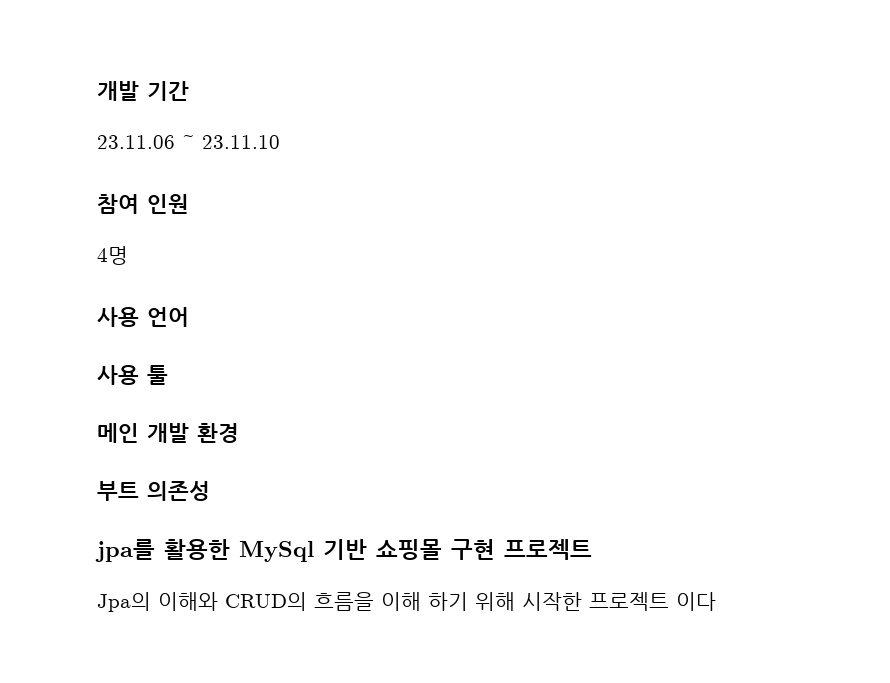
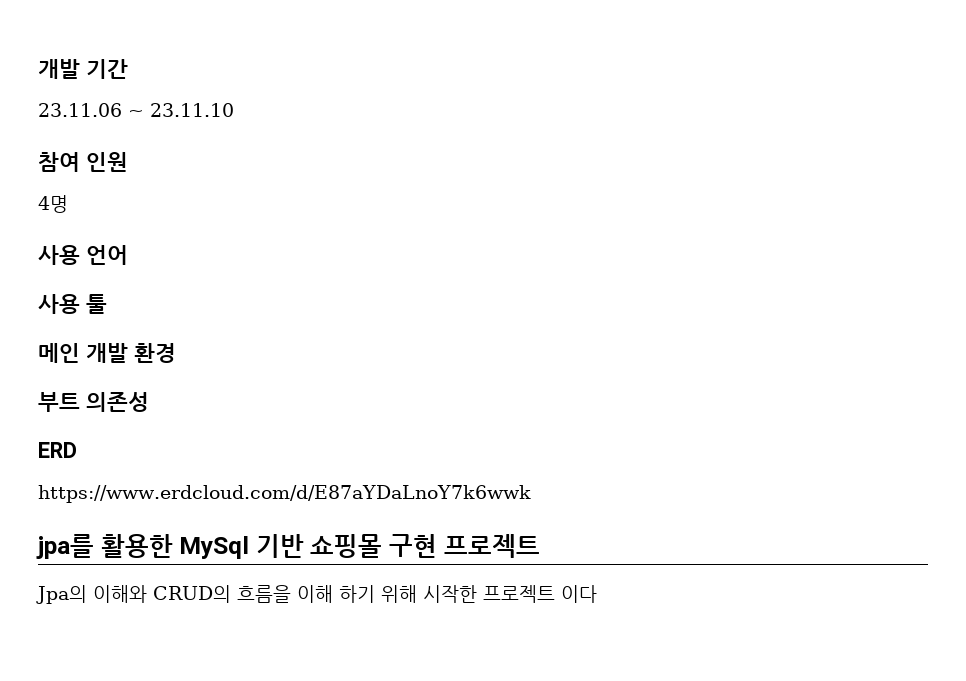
+ ERD
+ https://www.erdcloud.com/d/E87aYDaLnoY7k6wwk

